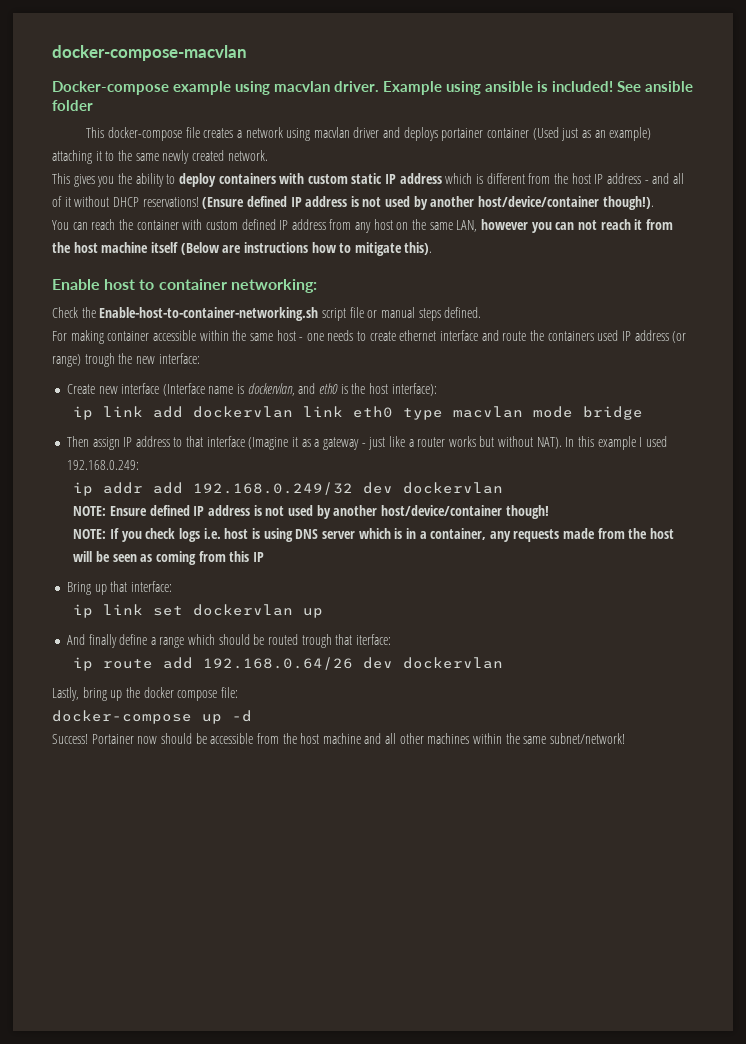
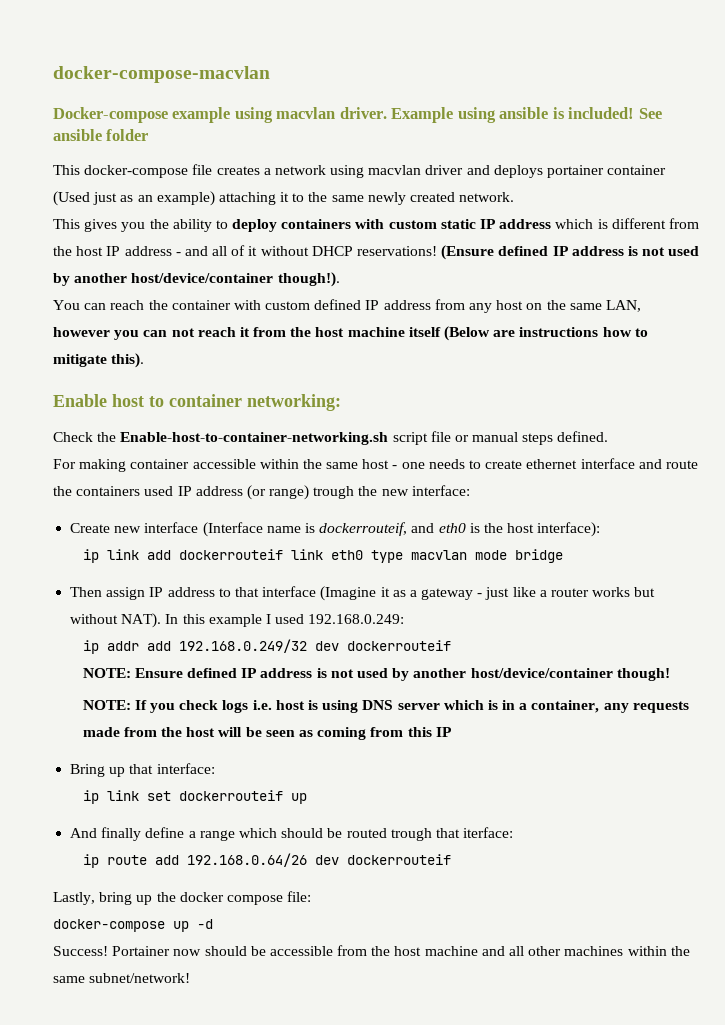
- Create new interface (Interface name is dockervlan, and eth0 is the host interface):
+ Create new interface (Interface name is dockerrouteif, and eth0 is the host interface):
- ip link add dockervlan link eth0 type macvlan mode bridge
+ ip link add dockerrouteif link eth0 type macvlan mode bridge
- ip addr add 192.168.0.249/32 dev dockervlan
+ ip addr add 192.168.0.249/32 dev dockerrouteif
- ip link set dockervlan up
+ ip link set dockerrouteif up
- ip route add 192.168.0.64/26 dev dockervlan
+ ip route add 192.168.0.64/26 dev dockerrouteif

